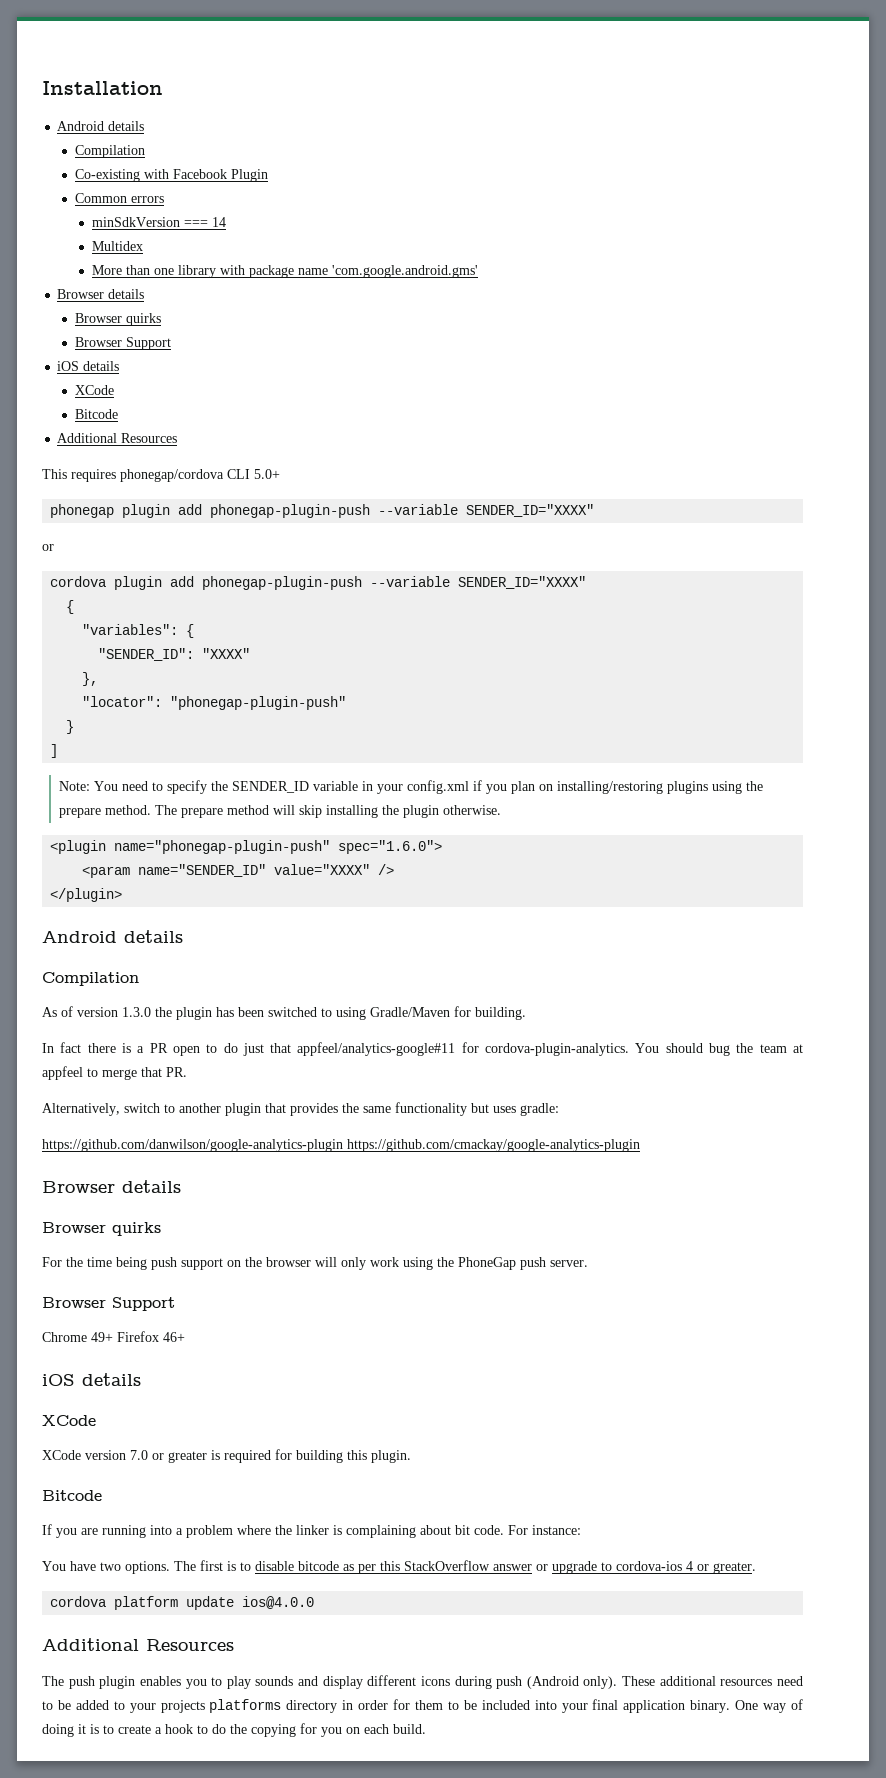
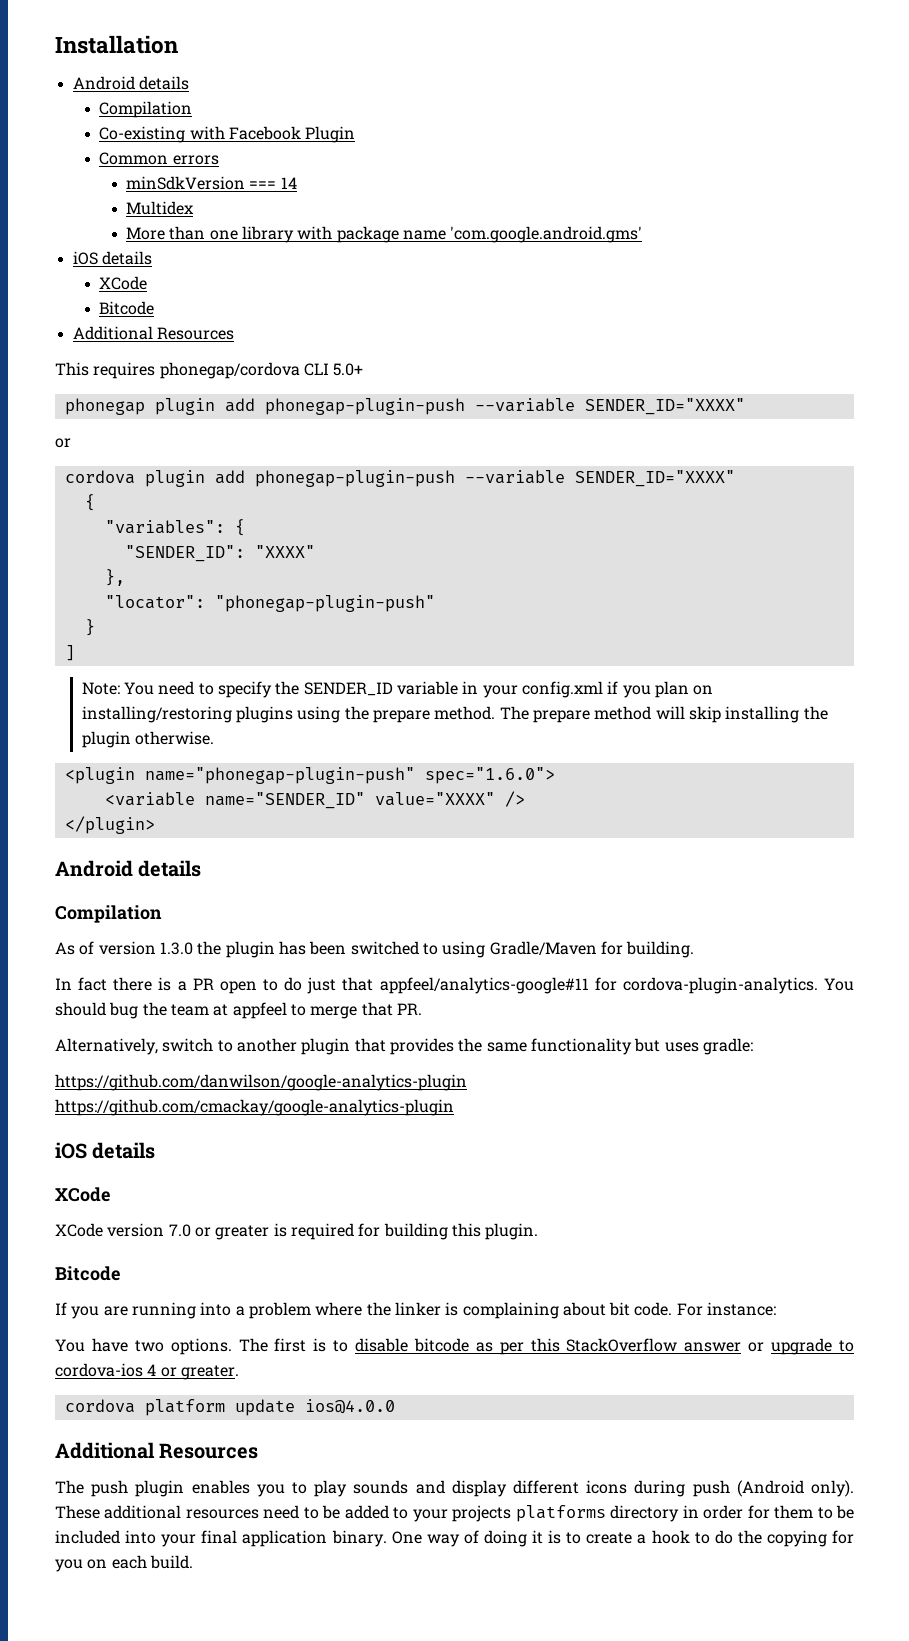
  More than one library with package name 'com.google.android.gms'
- Browser details
- Browser quirks
- Browser Support
- <param name="SENDER_ID" value="XXXX" />
+ <variable name="SENDER_ID" value="XXXX" />
  https://github.com/danwilson/google-analytics-plugin https://github.com/cmackay/google-analytics-plugin
- Browser details
- Browser quirks
- For the time being push support on the browser will only work using the PhoneGap push server.
- Browser Support
- Chrome 49+ Firefox 46+

